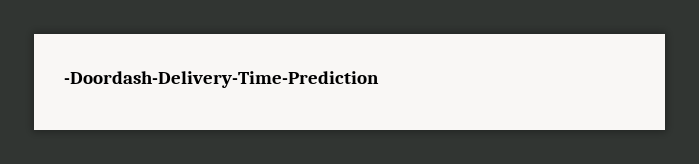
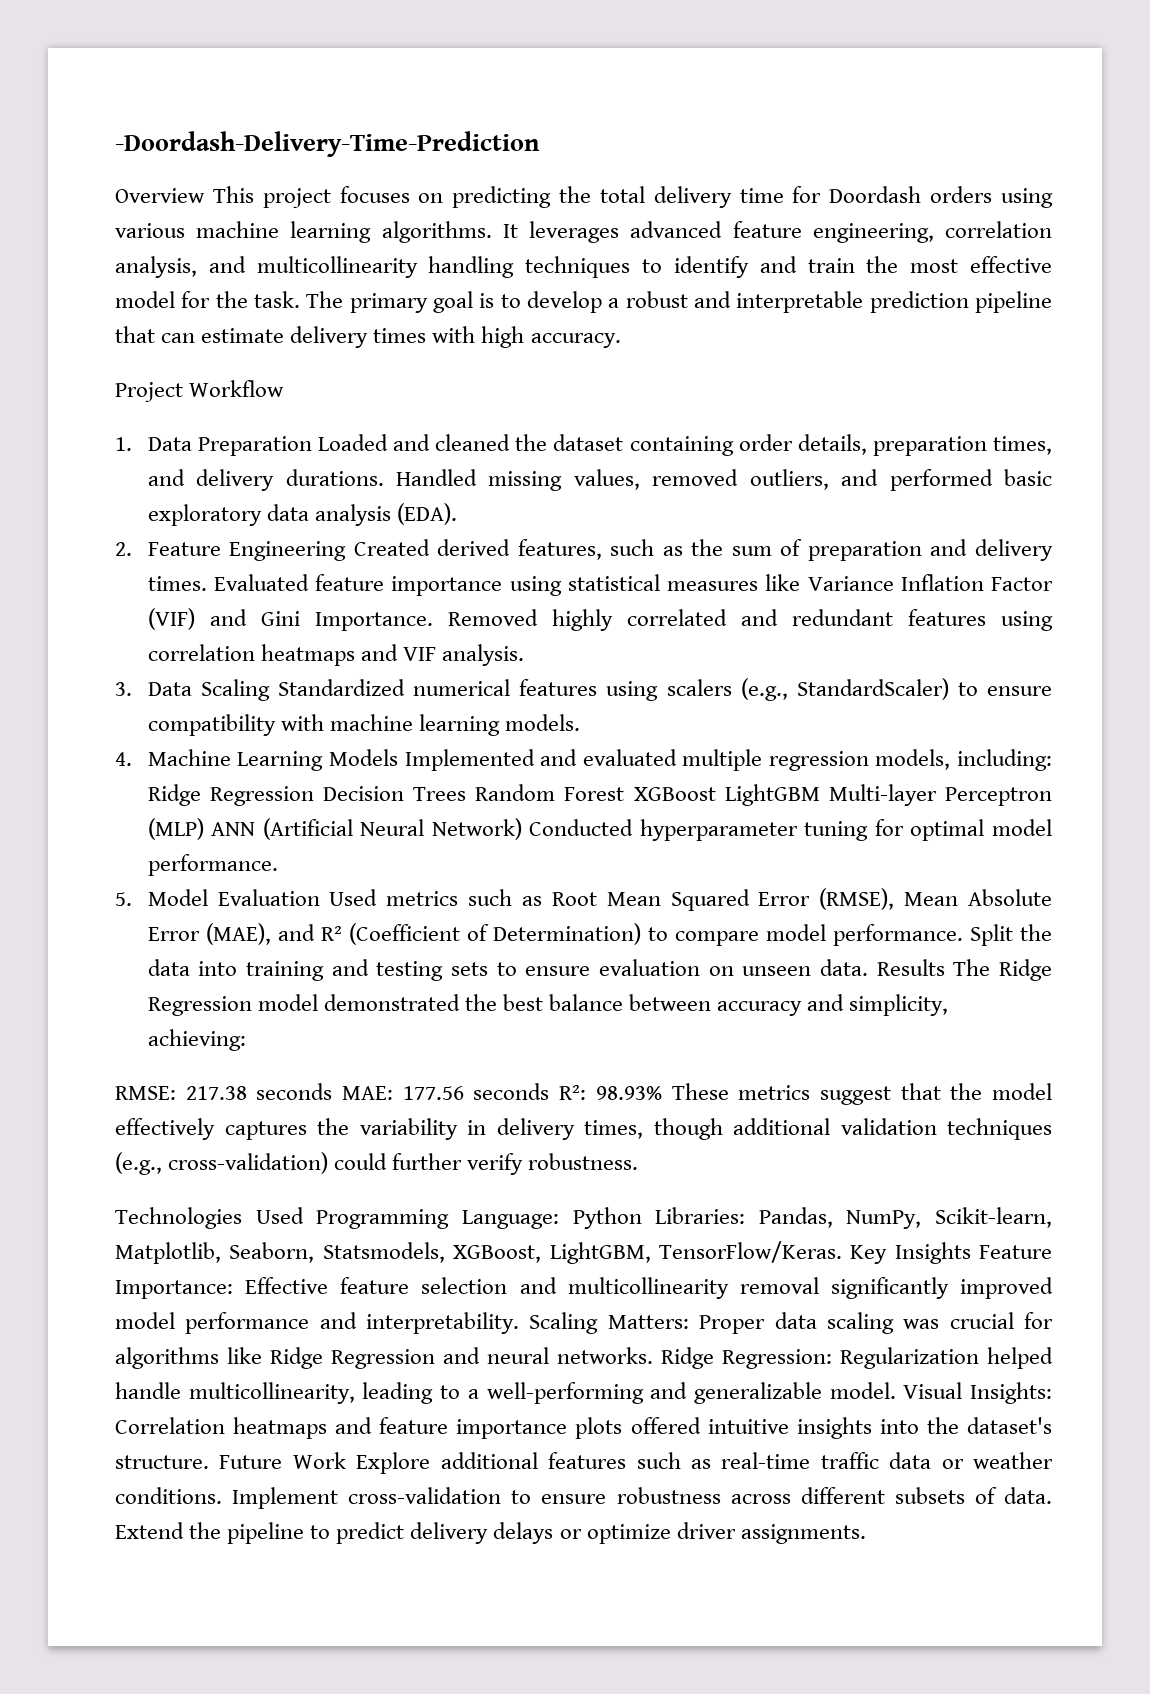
+ Overview This project focuses on predicting the total delivery time for Doordash orders using various machine learning algorithms. It leverages advanced feature engineering, correlation analysis, and multicollinearity handling techniques to identify and train the most effective model for the task. The primary goal is to develop a robust and interpretable prediction pipeline that can estimate delivery times with high accuracy.
+ Project Workflow
+ 1. Data Preparation Loaded and cleaned the dataset containing order details, preparation times, and delivery durations. Handled missing values, removed outliers, and performed basic exploratory data analysis (EDA).
+ 2. Feature Engineering Created derived features, such as the sum of preparation and delivery times. Evaluated feature importance using statistical measures like Variance Inflation Factor (VIF) and Gini Importance. Removed highly correlated and redundant features using correlation heatmaps and VIF analysis.
+ 3. Data Scaling Standardized numerical features using scalers (e.g., StandardScaler) to ensure compatibility with machine learning models.
+ 4. Machine Learning Models Implemented and evaluated multiple regression models, including: Ridge Regression Decision Trees Random Forest XGBoost LightGBM Multi-layer Perceptron (MLP) ANN (Artificial Neural Network) Conducted hyperparameter tuning for optimal model performance.
+ 5. Model Evaluation Used metrics such as Root Mean Squared Error (RMSE), Mean Absolute Error (MAE), and R² (Coefficient of Determination) to compare model performance. Split the data into training and testing sets to ensure evaluation on unseen data. Results The Ridge Regression model demonstrated the best balance between accuracy and simplicity, achieving:
+ RMSE: 217.38 seconds MAE: 177.56 seconds R²: 98.93% These metrics suggest that the model effectively captures the variability in delivery times, though additional validation techniques (e.g., cross-validation) could further verify robustness.
+ Technologies Used Programming Language: Python Libraries: Pandas, NumPy, Scikit-learn, Matplotlib, Seaborn, Statsmodels, XGBoost, LightGBM, TensorFlow/Keras. Key Insights Feature Importance: Effective feature selection and multicollinearity removal significantly improved model performance and interpretability. Scaling Matters: Proper data scaling was crucial for algorithms like Ridge Regression and neural networks. Ridge Regression: Regularization helped handle multicollinearity, leading to a well-performing and generalizable model. Visual Insights: Correlation heatmaps and feature importance plots offered intuitive insights into the dataset's structure. Future Work Explore additional features such as real-time traffic data or weather conditions. Implement cross-validation to ensure robustness across different subsets of data. Extend the pipeline to predict delivery delays or optimize driver assignments.

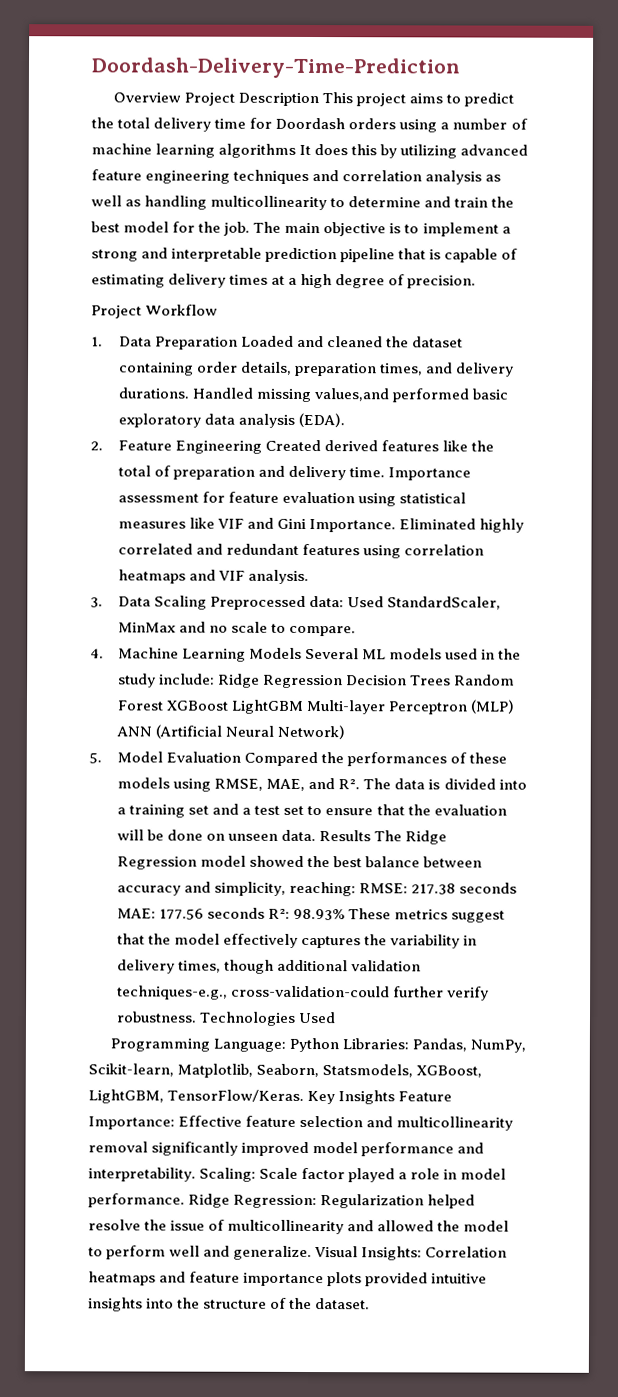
- -Doordash-Delivery-Time-Prediction
+ Doordash-Delivery-Time-Prediction
- Overview This project focuses on predicting the total delivery time for Doordash orders using various machine learning algorithms. It leverages advanced feature engineering, correlation analysis, and multicollinearity handling techniques to identify and train the most effective model for the task. The primary goal is to develop a robust and interpretable prediction pipeline that can estimate delivery times with high accuracy.
+ Overview Project Description This project aims to predict the total delivery time for Doordash orders using a number of machine learning algorithms It does this by utilizing advanced feature engineering techniques and correlation analysis as well as handling multicollinearity to determine and train the best model for the job. The main objective is to implement a strong and interpretable prediction pipeline that is capable of estimating delivery times at a high degree of precision.
- Handled missing values, removed outliers, and performed basic exploratory data analysis (EDA).
+ Handled missing values,and performed basic exploratory data analysis (EDA).
- 2. Feature Engineering Created derived features, such as the sum of preparation and delivery times. Evaluated feature importance using statistical measures like Variance Inflation Factor (VIF) and Gini Importance.
+ 2. Feature Engineering Created derived features like the total of preparation and delivery time. Importance assessment for feature evaluation using statistical measures like VIF and Gini Importance.
- Removed highly correlated and redundant features using correlation heatmaps and VIF analysis.
+ Eliminated highly correlated and redundant features using correlation heatmaps and VIF analysis.
- 3. Data Scaling Standardized numerical features using scalers (e.g., StandardScaler) to ensure compatibility with machine learning models.
- 4. Machine Learning Models Implemented and evaluated multiple regression models, including: Ridge Regression Decision Trees Random Forest XGBoost LightGBM Multi-layer Perceptron (MLP) ANN (Artificial Neural Network) Conducted hyperparameter tuning for optimal model performance.
- 5. Model Evaluation Used metrics such as Root Mean Squared Error (RMSE), Mean Absolute Error (MAE), and R² (Coefficient of Determination) to compare model performance. Split the data into training and testing sets to ensure evaluation on unseen data.
+ 3. Data Scaling Preprocessed data: Used StandardScaler, MinMax and no scale to compare.
+ 4. Machine Learning Models Several ML models used in the study include: Ridge Regression Decision Trees Random Forest XGBoost LightGBM Multi-layer Perceptron (MLP) ANN (Artificial Neural Network)
+ 5. Model Evaluation Compared the performances of these models using RMSE, MAE, and R². The data is divided into a training set and a test set to ensure that the evaluation will be done on unseen data.
- Results The Ridge Regression model demonstrated the best balance between accuracy and simplicity, achieving:
- RMSE: 217.38 seconds MAE: 177.56 seconds R²: 98.93% These metrics suggest that the model effectively captures the variability in delivery times, though additional validation techniques (e.g., cross-validation) could further verify robustness.
- Technologies Used Programming Language: Python Libraries: Pandas, NumPy, Scikit-learn, Matplotlib, Seaborn, Statsmodels, XGBoost, LightGBM, TensorFlow/Keras.
+ Results The Ridge Regression model showed the best balance between accuracy and simplicity, reaching: RMSE: 217.38 seconds MAE: 177.56 seconds R²: 98.93% These metrics suggest that the model effectively captures the variability in delivery times, though additional validation techniques-e.g., cross-validation-could further verify robustness. Technologies Used
+ Programming Language: Python Libraries: Pandas, NumPy, Scikit-learn, Matplotlib, Seaborn, Statsmodels, XGBoost, LightGBM, TensorFlow/Keras.
- Scaling Matters: Proper data scaling was crucial for algorithms like Ridge Regression and neural networks. Ridge Regression: Regularization helped handle multicollinearity, leading to a well-performing and generalizable model.
+ Scaling: Scale factor played a role in model performance. Ridge Regression: Regularization helped resolve the issue of multicollinearity and allowed the model to perform well and generalize.
- Visual Insights: Correlation heatmaps and feature importance plots offered intuitive insights into the dataset's structure. Future Work Explore additional features such as real-time traffic data or weather conditions. Implement cross-validation to ensure robustness across different subsets of data. Extend the pipeline to predict delivery delays or optimize driver assignments.
+ Visual Insights: Correlation heatmaps and feature importance plots provided intuitive insights into the structure of the dataset.

